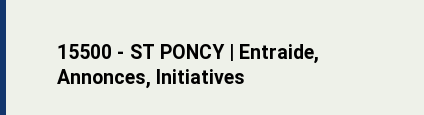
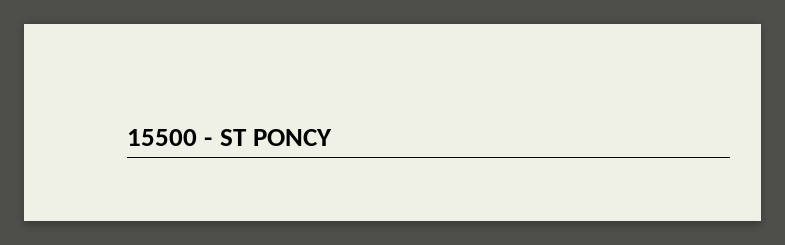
- 15500 - ST PONCY | Entraide, Annonces, Initiatives
+ 15500 - ST PONCY

